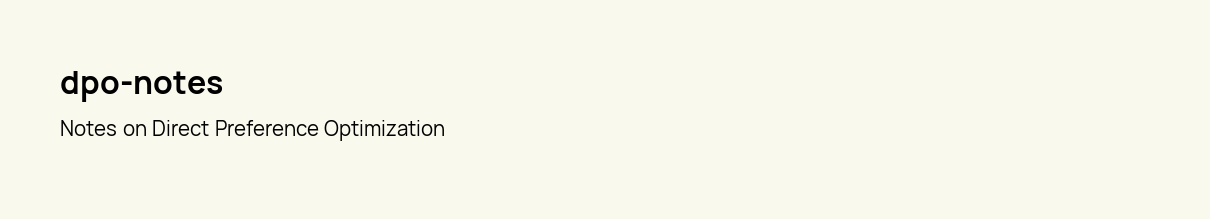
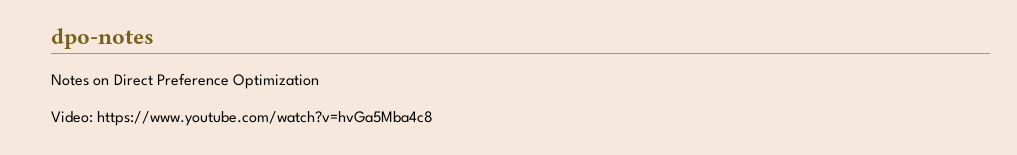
+ Video: https://www.youtube.com/watch?v=hvGa5Mba4c8

